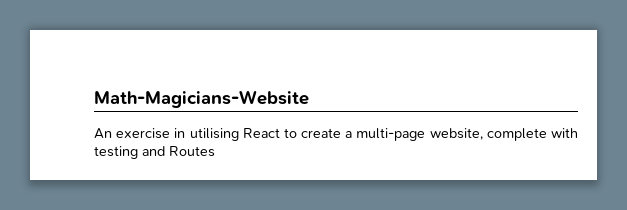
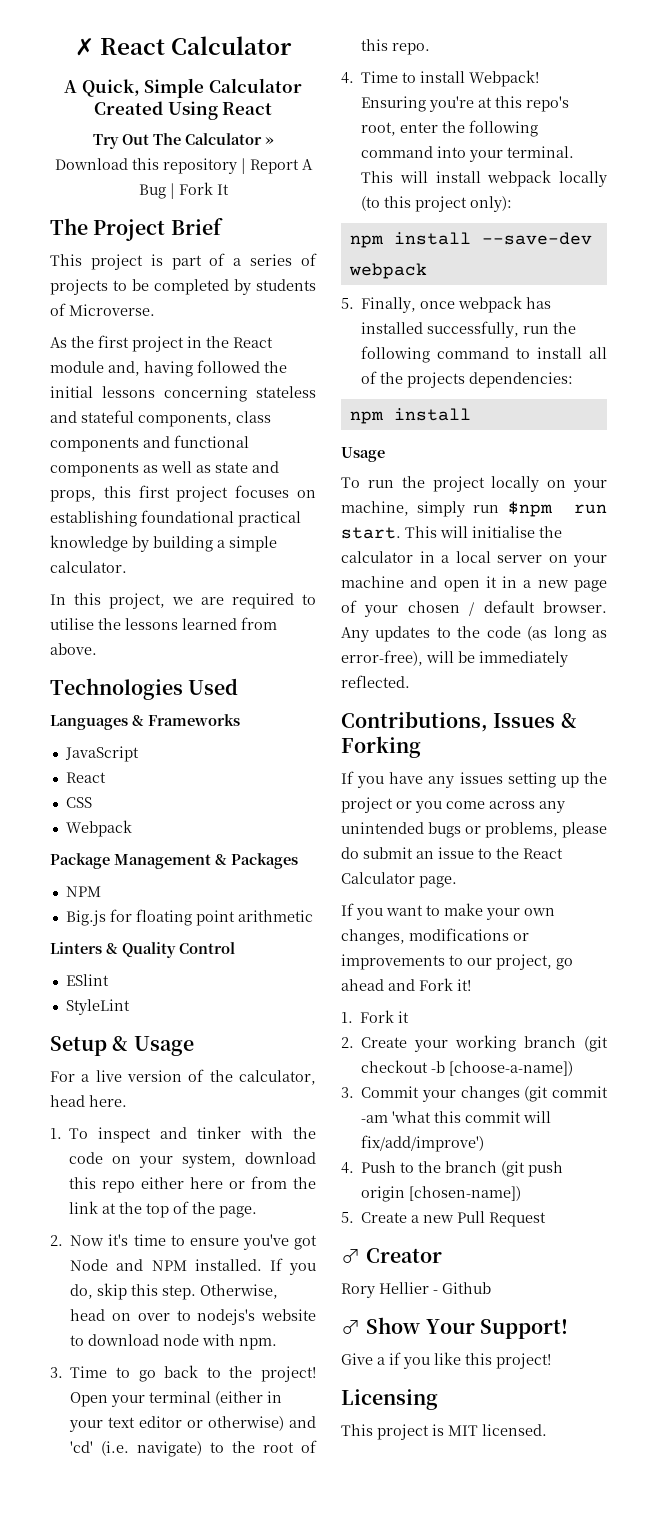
- Math-Magicians-Website
- An exercise in utilising React to create a multi-page website, complete with testing and Routes
+ ✗ React Calculator
+ A Quick, Simple Calculator Created Using React
+ Try Out The Calculator »
+ Download this repository | Report A Bug | Fork It
+ The Project Brief
+ This project is part of a series of projects to be completed by students of Microverse.
+ As the first project in the React module and, having followed the initial lessons concerning stateless and stateful components, class components and functional components as well as state and props, this first project focuses on establishing foundational practical knowledge by building a simple calculator.
+ In this project, we are required to utilise the lessons learned from above.
+ Technologies Used
+ Languages & Frameworks
+ JavaScript
+ React
+ CSS
+ Webpack
+ Package Management & Packages
+ NPM
+ Big.js for floating point arithmetic
+ Linters & Quality Control
+ ESlint
+ StyleLint
+ Setup & Usage
+ For a live version of the calculator, head here.
+ 1. To inspect and tinker with the code on your system, download this repo either here or from the link at the top of the page.
+ 2. Now it's time to ensure you've got Node and NPM installed. If you do, skip this step. Otherwise, head on over to nodejs's website to download node with npm.
+ 3. Time to go back to the project! Open your terminal (either in your text editor or otherwise) and 'cd' (i.e. navigate) to the root of this repo.
+ 4. Time to install Webpack! Ensuring you're at this repo's root, enter the following command into your terminal. This will install webpack locally (to this project only):
+ npm install --save-dev webpack
+ 5. Finally, once webpack has installed successfully, run the following command to install all of the projects dependencies:
+ npm install
+ Usage
+ To run the project locally on your machine, simply run $npm run start. This will initialise the calculator in a local server on your machine and open it in a new page of your chosen / default browser. Any updates to the code (as long as error-free), will be immediately reflected.
+ Contributions, Issues & Forking
+ If you have any issues setting up the project or you come across any unintended bugs or problems, please do submit an issue to the React Calculator page.
+ If you want to make your own changes, modifications or improvements to our project, go ahead and Fork it!
+ 1. Fork it
+ 2. Create your working branch (git checkout -b [choose-a-name])
+ 3. Commit your changes (git commit -am 'what this commit will fix/add/improve')
+ 4. Push to the branch (git push origin [chosen-name])
+ 5. Create a new Pull Request
+ ♂ Creator
+ Rory Hellier - Github
+ ♂ Show Your Support!
+ Give a if you like this project!
+ Licensing
+ This project is MIT licensed.

